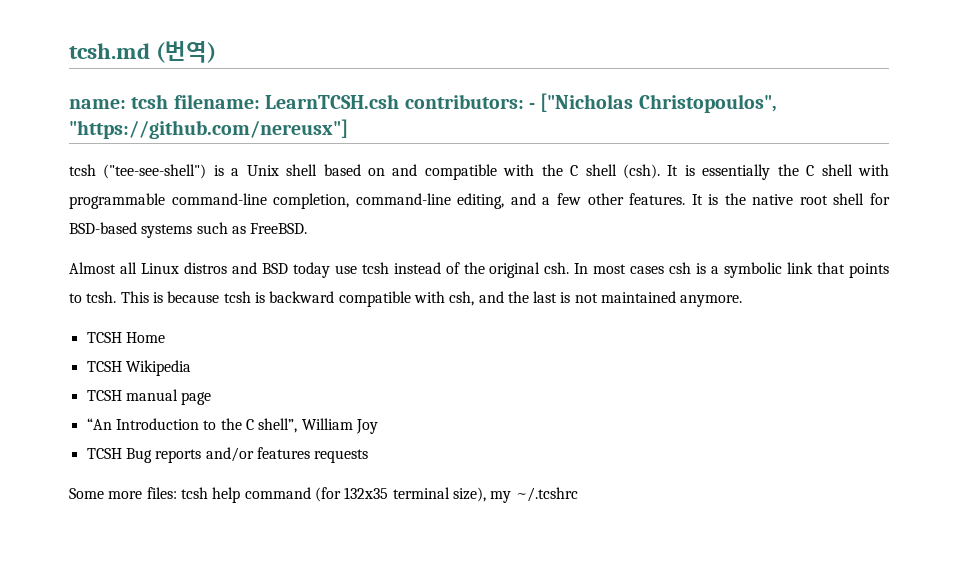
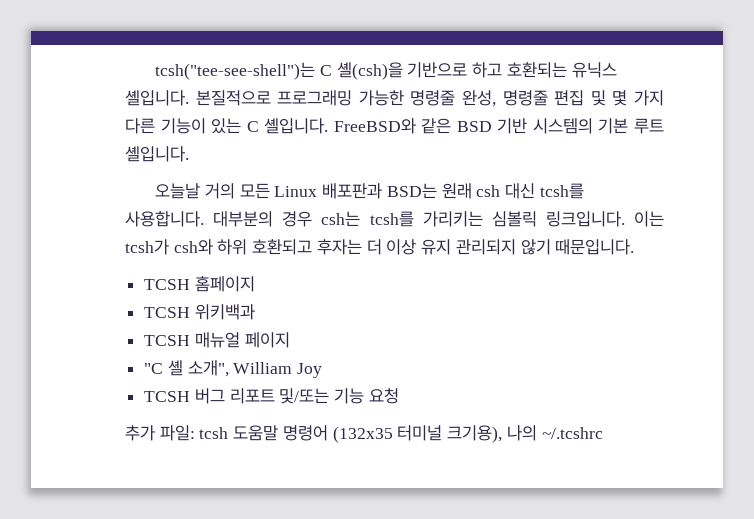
- tcsh.md (번역)
- name: tcsh filename: LearnTCSH.csh contributors: - ["Nicholas Christopoulos", "https://github.com/nereusx"]
- tcsh ("tee-see-shell") is a Unix shell based on and compatible with the C shell (csh). It is essentially the C shell with programmable command-line completion, command-line editing, and a few other features. It is the native root shell for BSD-based systems such as FreeBSD.
- Almost all Linux distros and BSD today use tcsh instead of the original csh. In most cases csh is a symbolic link that points to tcsh. This is because tcsh is backward compatible with csh, and the last is not maintained anymore.
- TCSH Home
- TCSH Wikipedia
- TCSH manual page
- “An Introduction to the C shell”, William Joy
- TCSH Bug reports and/or features requests
- Some more files: tcsh help command (for 132x35 terminal size), my ~/.tcshrc
+ tcsh("tee-see-shell")는 C 셸(csh)을 기반으로 하고 호환되는 유닉스 셸입니다. 본질적으로 프로그래밍 가능한 명령줄 완성, 명령줄 편집 및 몇 가지 다른 기능이 있는 C 셸입니다. FreeBSD와 같은 BSD 기반 시스템의 기본 루트 셸입니다.
+ 오늘날 거의 모든 Linux 배포판과 BSD는 원래 csh 대신 tcsh를 사용합니다. 대부분의 경우 csh는 tcsh를 가리키는 심볼릭 링크입니다. 이는 tcsh가 csh와 하위 호환되고 후자는 더 이상 유지 관리되지 않기 때문입니다.
+ TCSH 홈페이지
+ TCSH 위키백과
+ TCSH 매뉴얼 페이지
+ "C 셸 소개", William Joy
+ TCSH 버그 리포트 및/또는 기능 요청
+ 추가 파일: tcsh 도움말 명령어 (132x35 터미널 크기용), 나의 ~/.tcshrc

